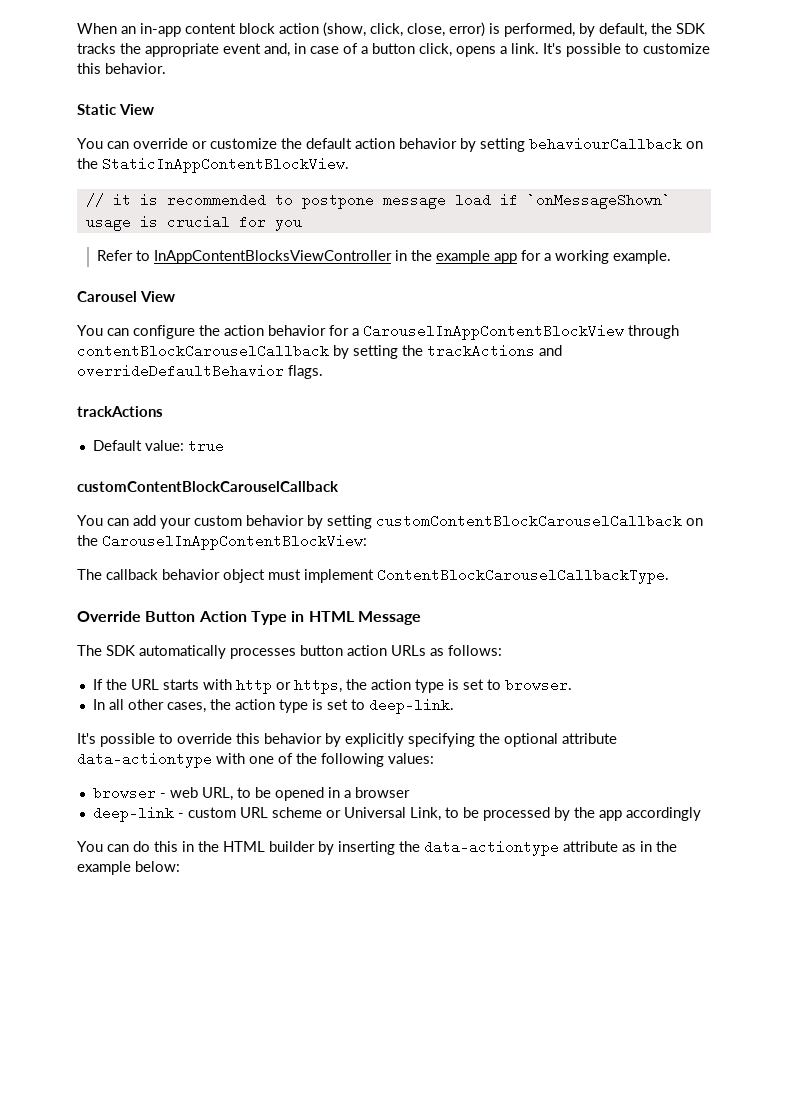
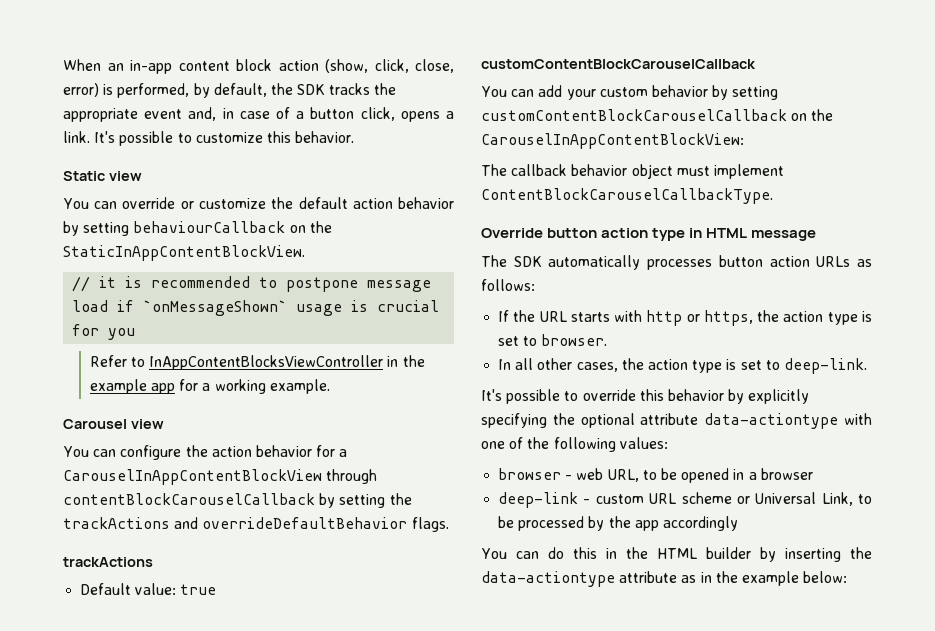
- Static View
+ Static view
- Carousel View
+ Carousel view
- Override Button Action Type in HTML Message
+ Override button action type in HTML message

